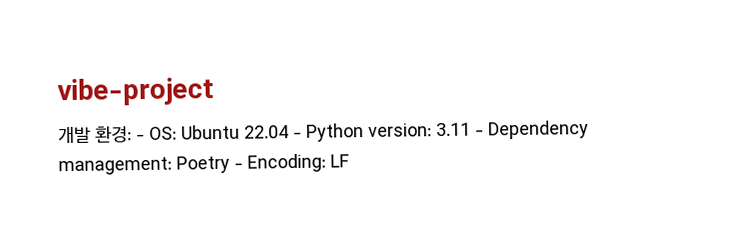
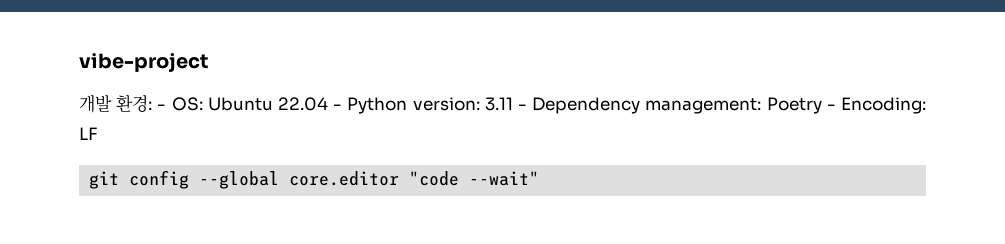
+ git config --global core.editor "code --wait"

